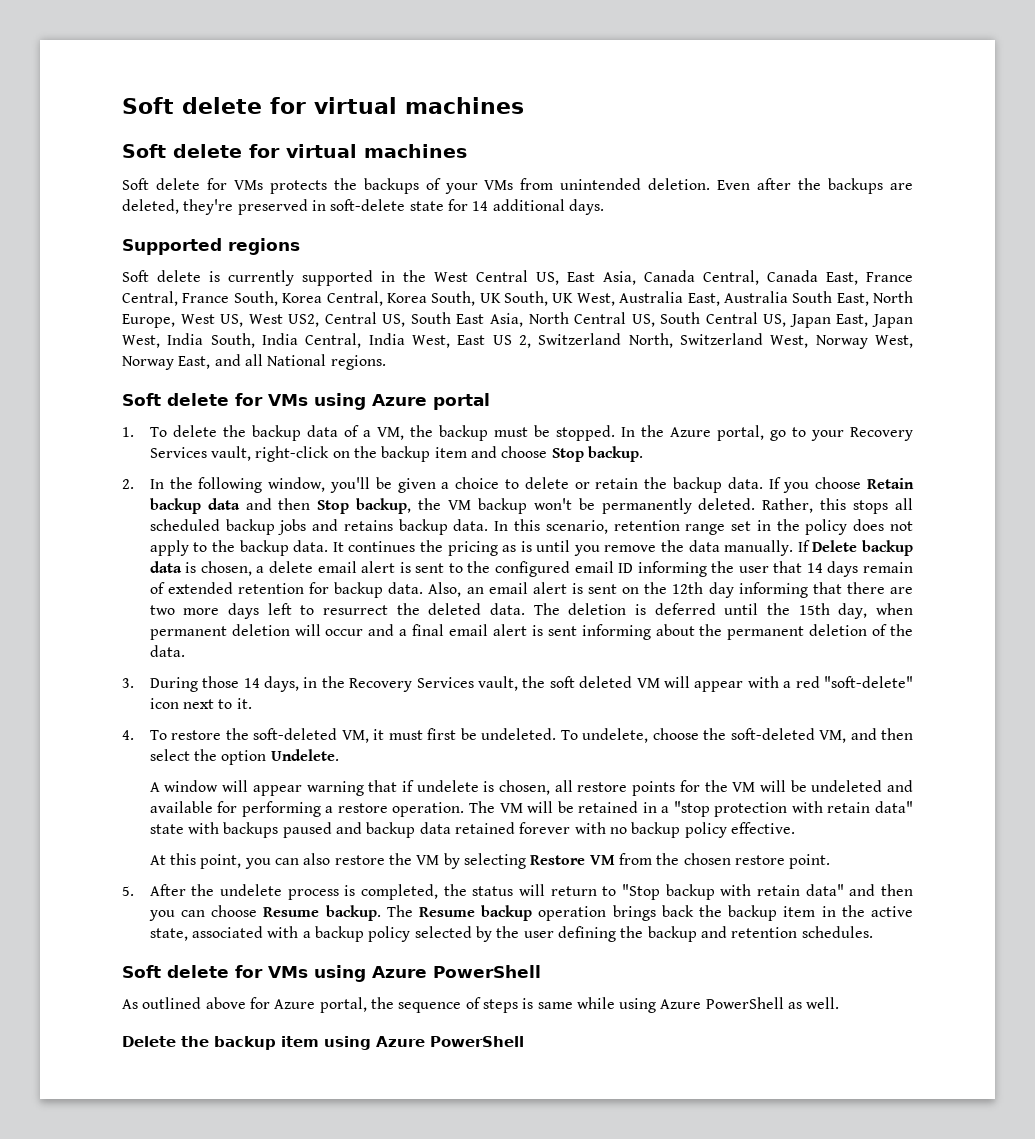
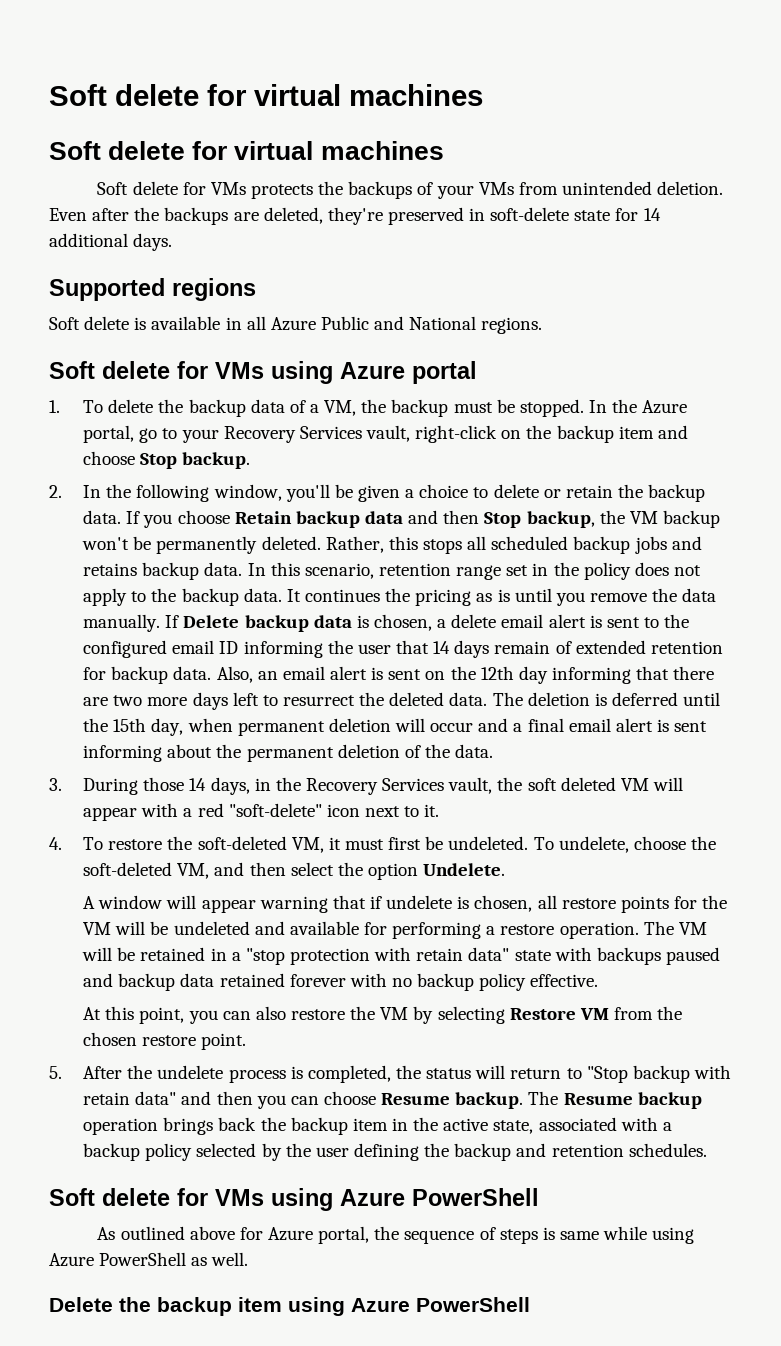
- Soft delete is currently supported in the West Central US, East Asia, Canada Central, Canada East, France Central, France South, Korea Central, Korea South, UK South, UK West, Australia East, Australia South East, North Europe, West US, West US2, Central US, South East Asia, North Central US, South Central US, Japan East, Japan West, India South, India Central, India West, East US 2, Switzerland North, Switzerland West, Norway West, Norway East, and all National regions.
+ Soft delete is available in all Azure Public and National regions.

